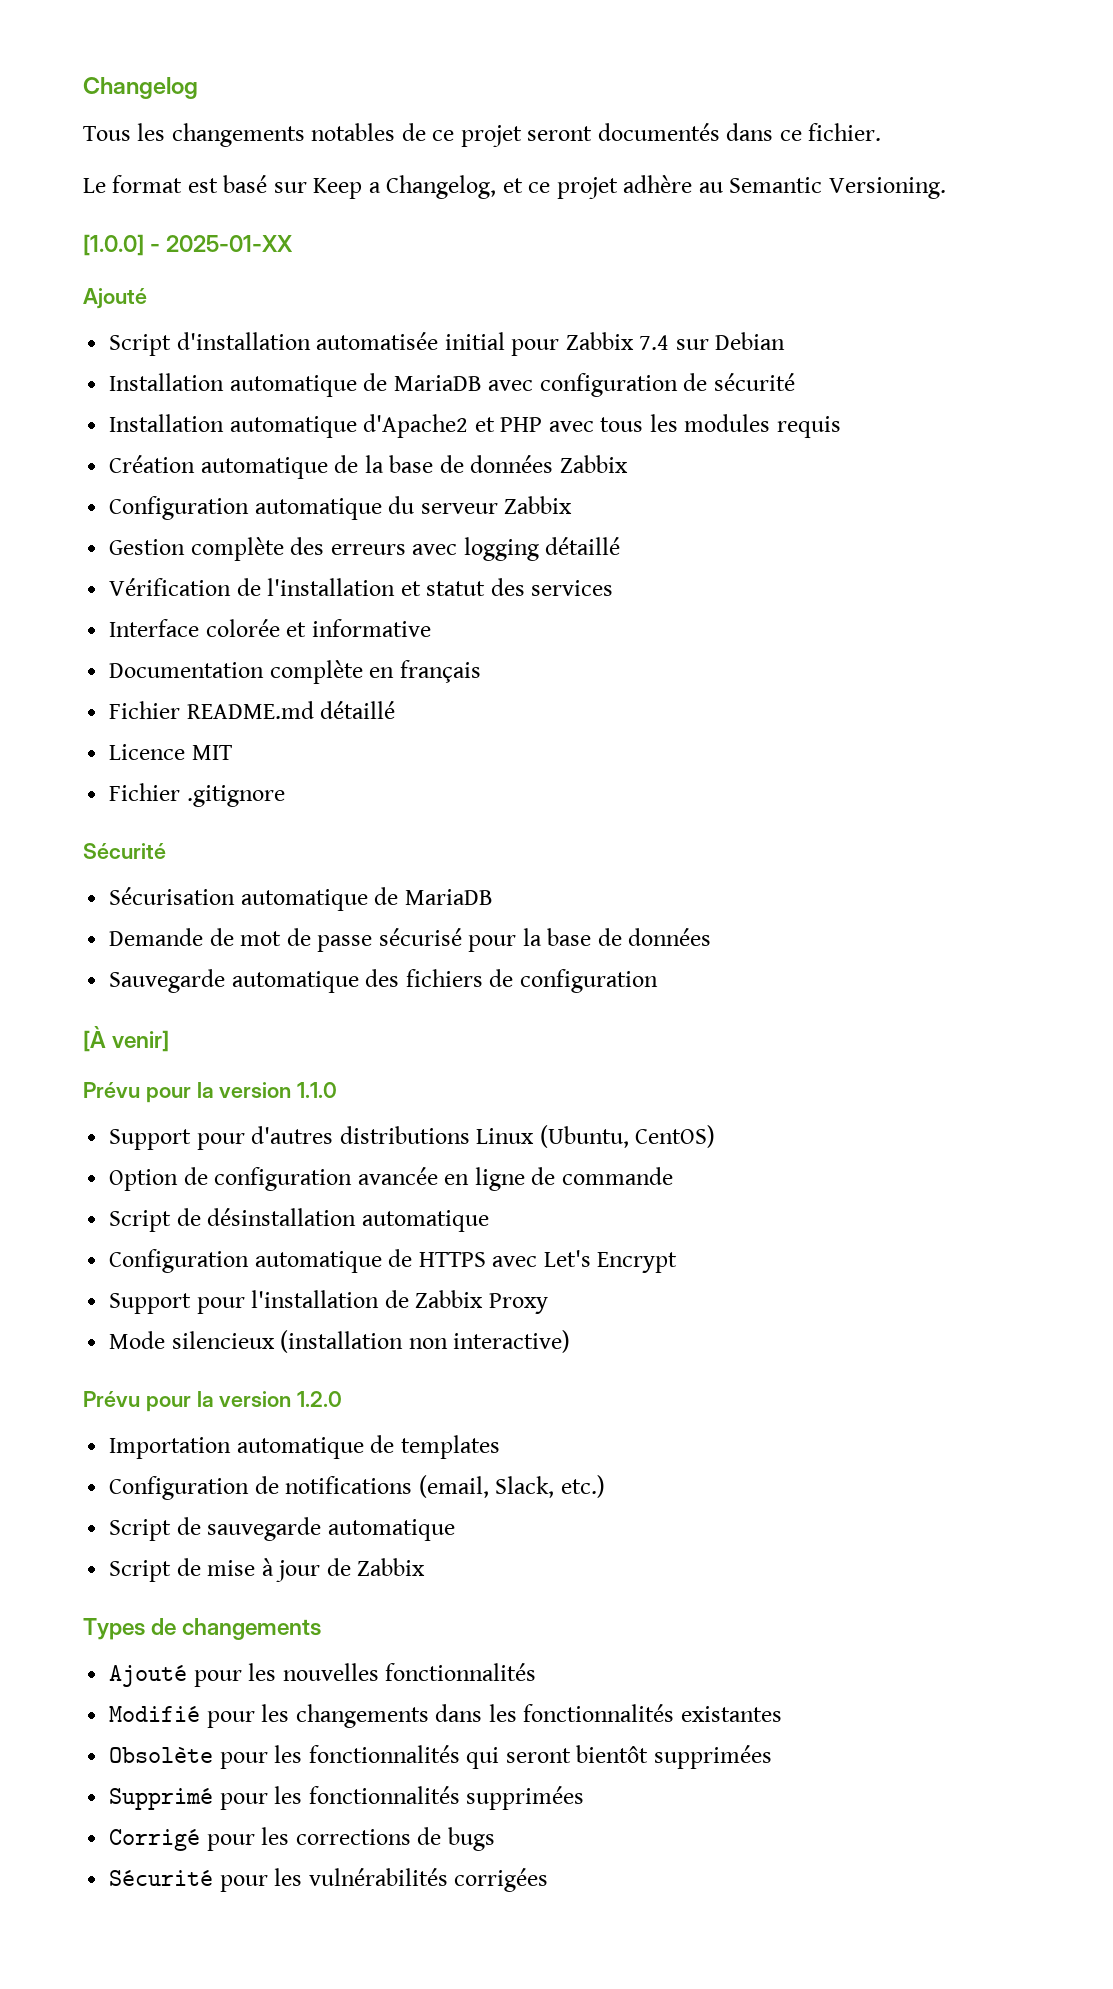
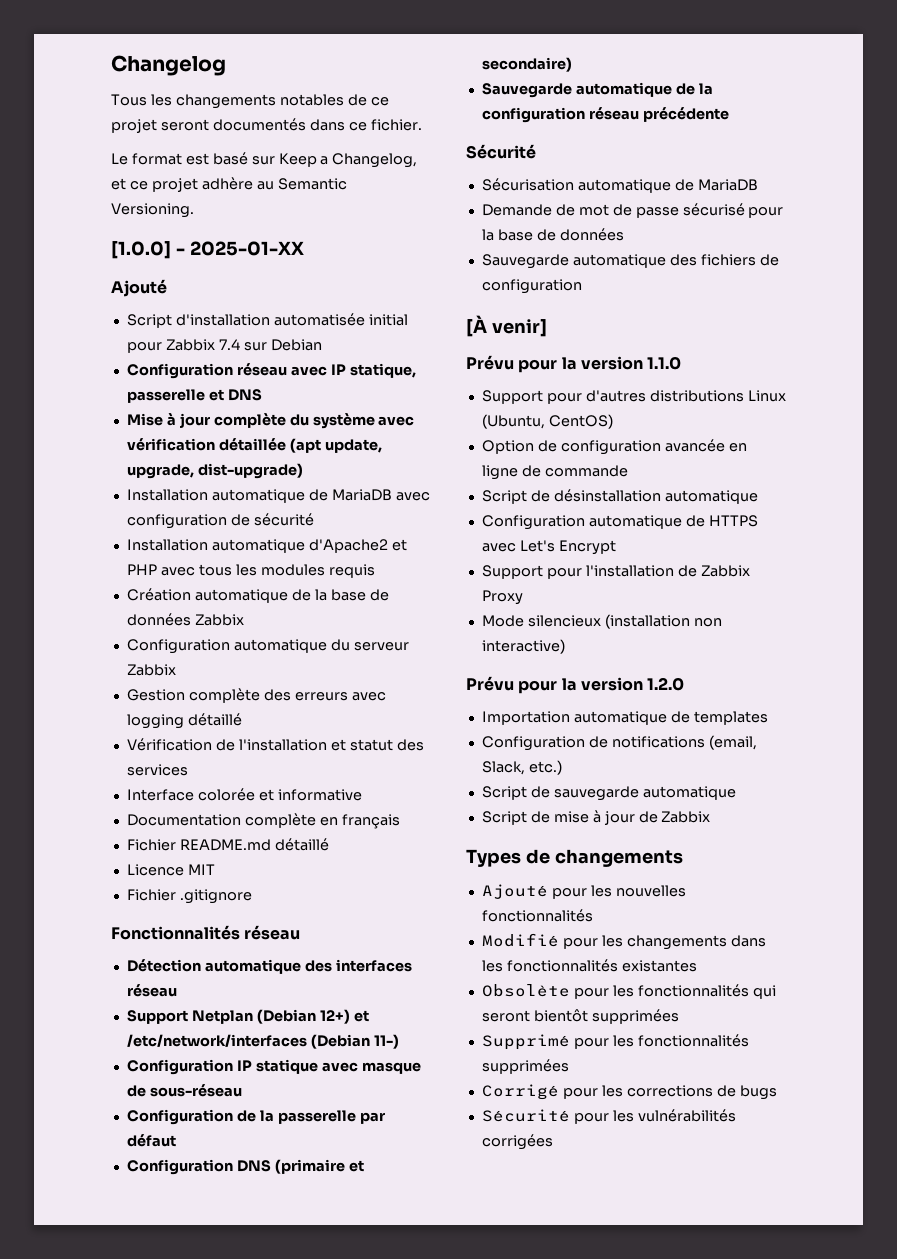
+ Configuration réseau avec IP statique, passerelle et DNS
+ Mise à jour complète du système avec vérification détaillée (apt update, upgrade, dist-upgrade)
+ Fonctionnalités réseau
+ Détection automatique des interfaces réseau
+ Support Netplan (Debian 12+) et /etc/network/interfaces (Debian 11-)
+ Configuration IP statique avec masque de sous-réseau
+ Configuration de la passerelle par défaut
+ Configuration DNS (primaire et secondaire)
+ Sauvegarde automatique de la configuration réseau précédente

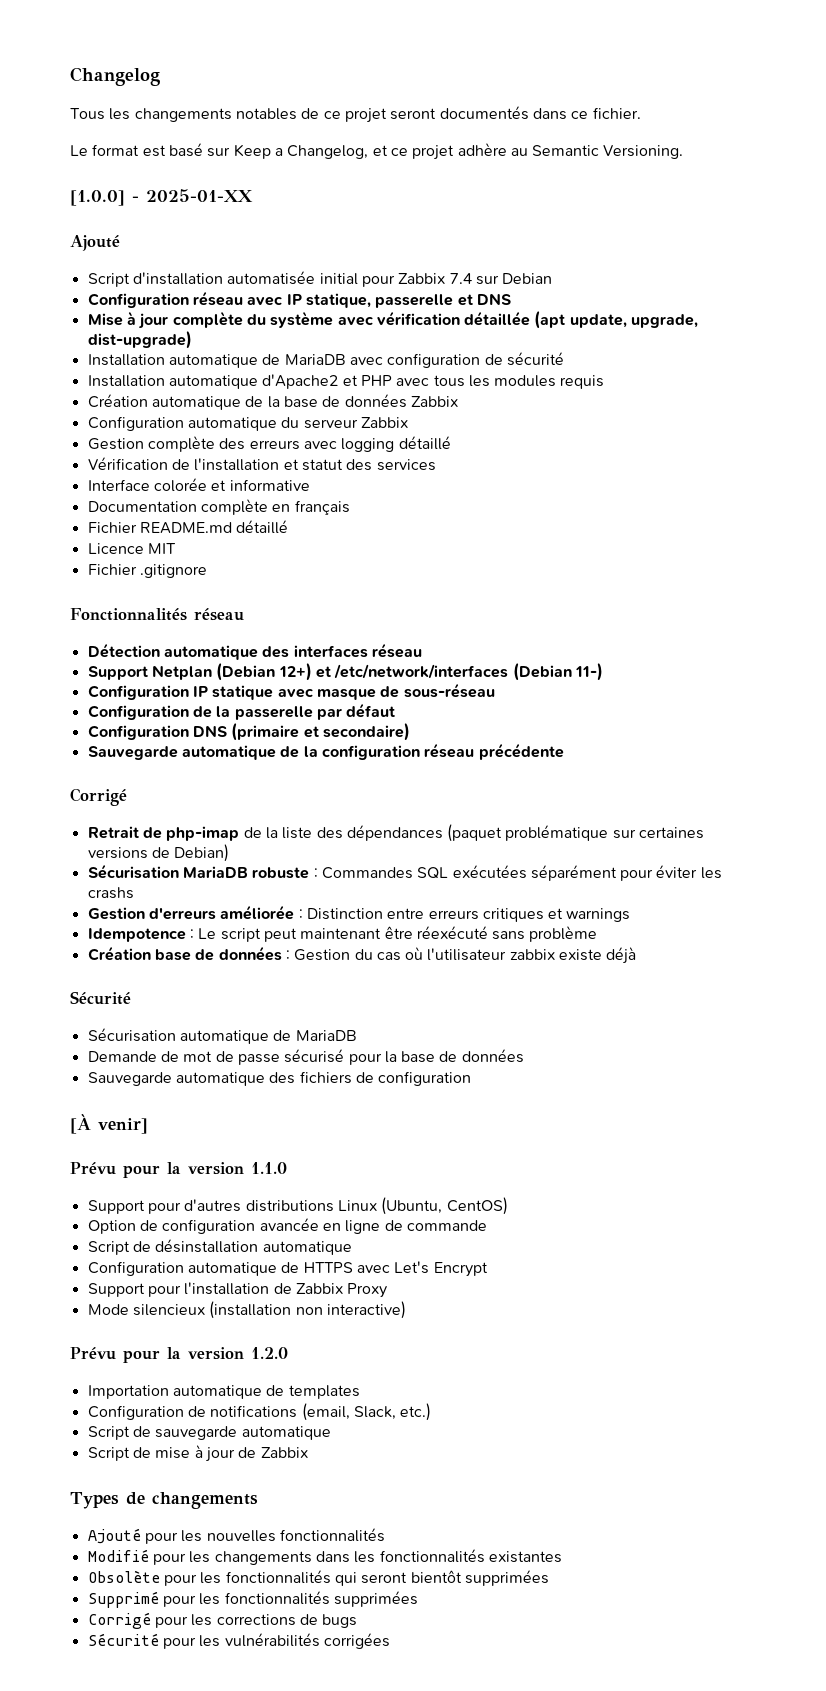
  Sauvegarde automatique de la configuration réseau précédente
+ Corrigé
+ Retrait de php-imap de la liste des dépendances (paquet problématique sur certaines versions de Debian)
+ Sécurisation MariaDB robuste : Commandes SQL exécutées séparément pour éviter les crashs
+ Gestion d'erreurs améliorée : Distinction entre erreurs critiques et warnings
+ Idempotence : Le script peut maintenant être réexécuté sans problème
+ Création base de données : Gestion du cas où l'utilisateur zabbix existe déjà

